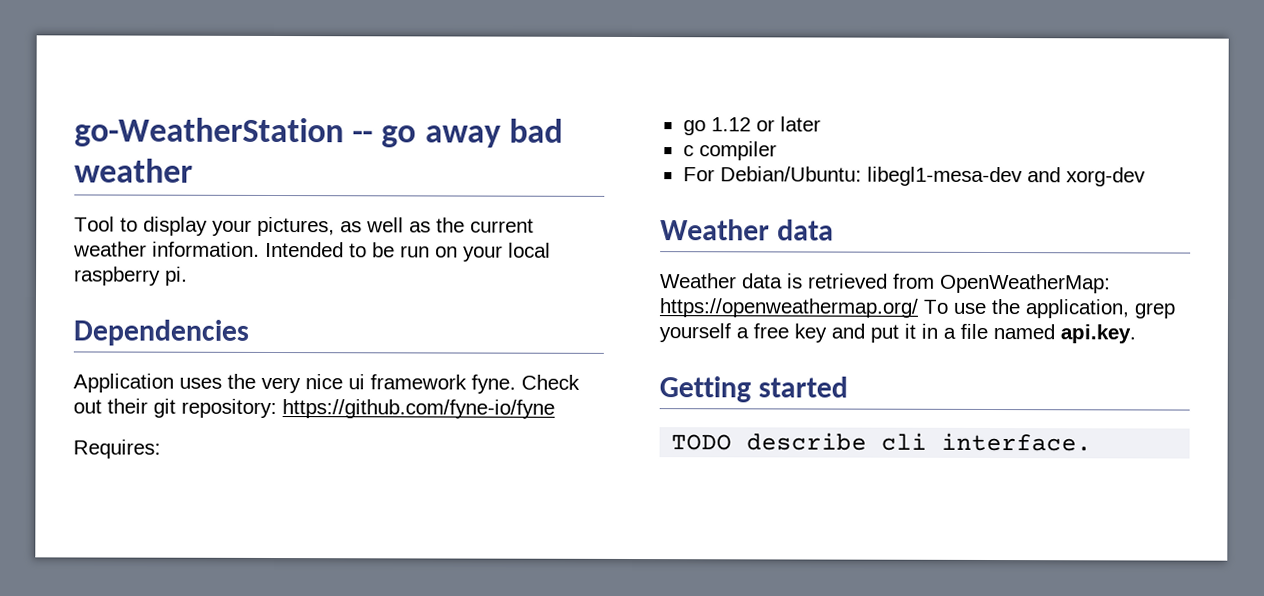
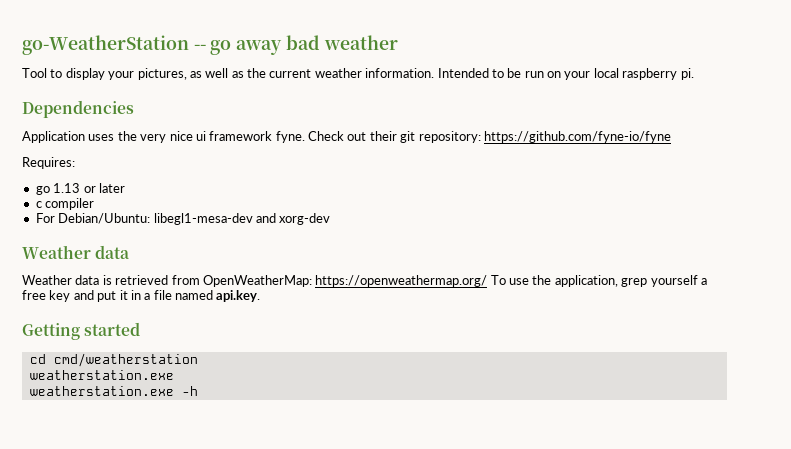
- go 1.12 or later
+ go 1.13 or later
- TODO describe cli interface.
+ cd cmd/weatherstation
+ weatherstation.exe
+ weatherstation.exe -h

